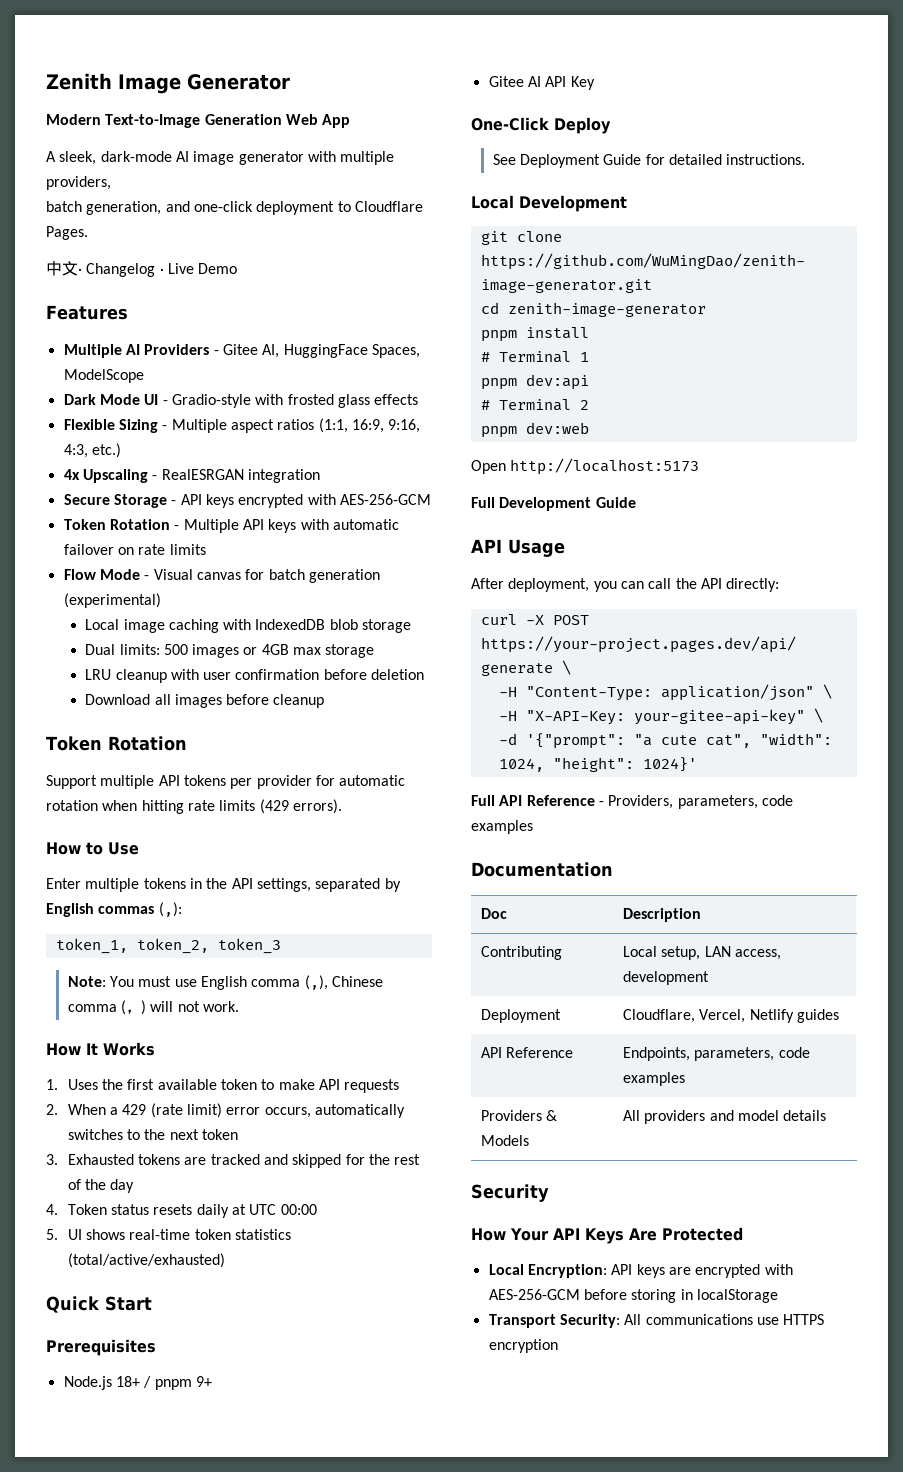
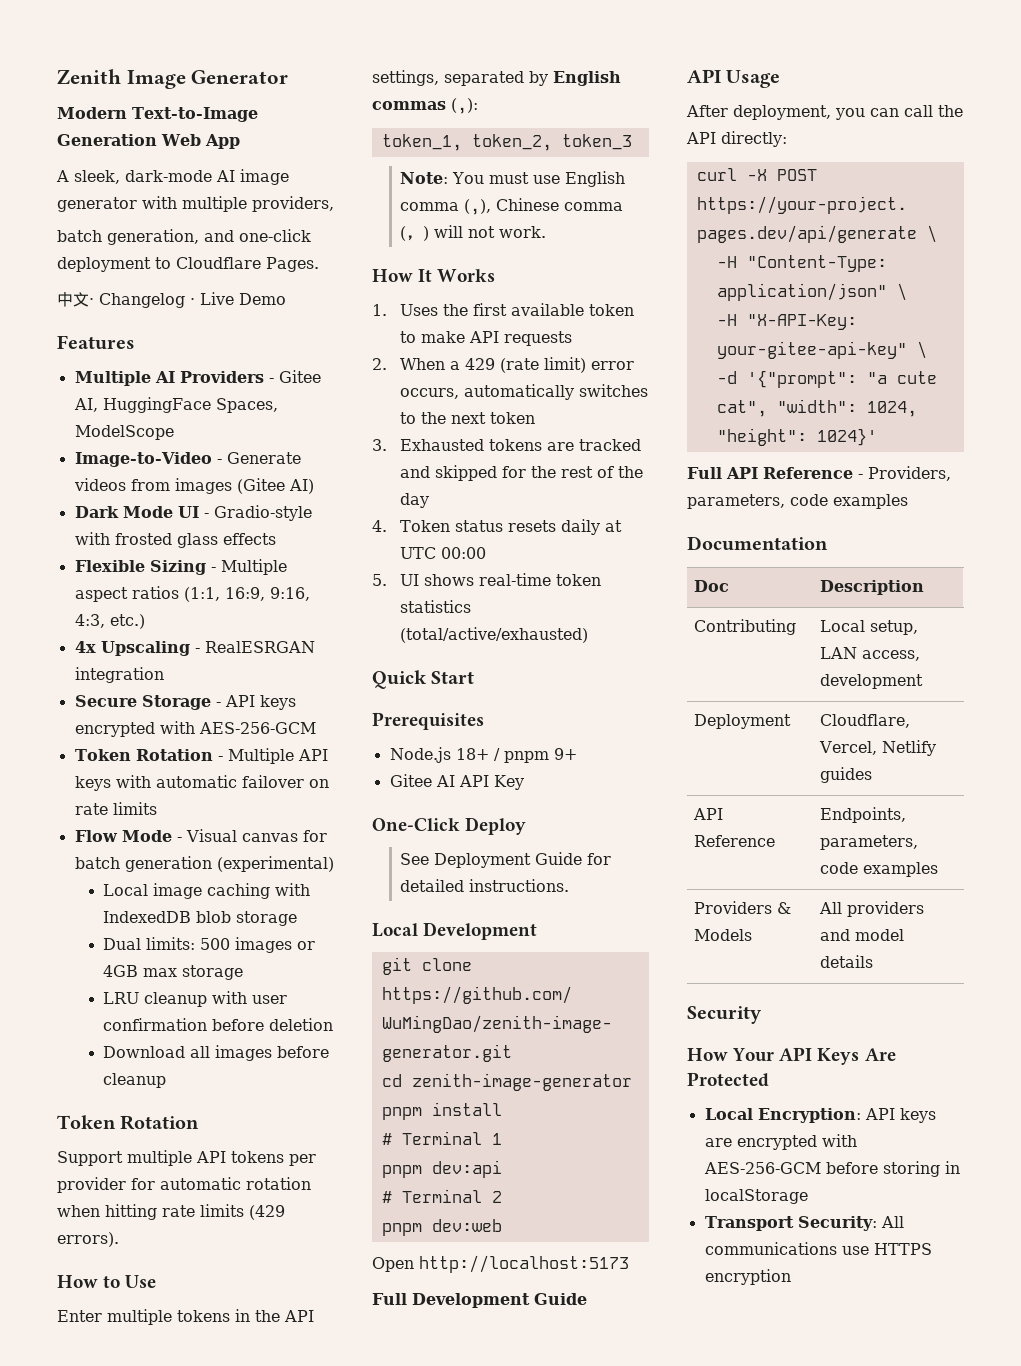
+ Image-to-Video - Generate videos from images (Gitee AI)

